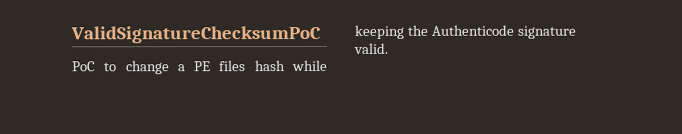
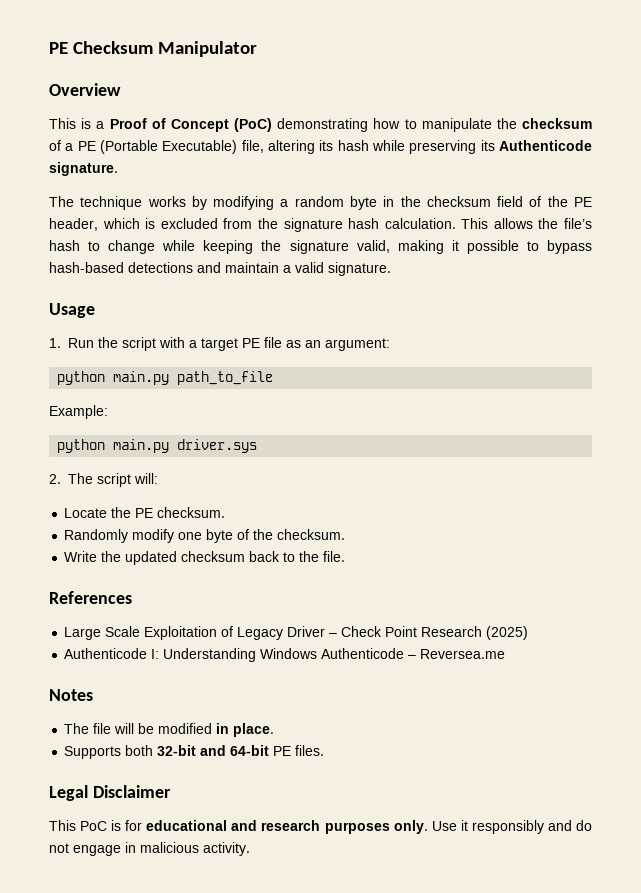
- ValidSignatureChecksumPoC
- PoC to change a PE files hash while keeping the Authenticode signature valid.
+ PE Checksum Manipulator
+ Overview
+ This is a Proof of Concept (PoC) demonstrating how to manipulate the checksum of a PE (Portable Executable) file, altering its hash while preserving its Authenticode signature.
+ The technique works by modifying a random byte in the checksum field of the PE header, which is excluded from the signature hash calculation. This allows the file’s hash to change while keeping the signature valid, making it possible to bypass hash-based detections and maintain a valid signature.
+ Usage
+ 1. Run the script with a target PE file as an argument:
+ python main.py path_to_file
+ Example:
+ python main.py driver.sys
+ 2. The script will:
+ Locate the PE checksum.
+ Randomly modify one byte of the checksum.
+ Write the updated checksum back to the file.
+ References
+ Large Scale Exploitation of Legacy Driver – Check Point Research (2025)
+ Authenticode I: Understanding Windows Authenticode – Reversea.me
+ Notes
+ The file will be modified in place.
+ Supports both 32-bit and 64-bit PE files.
+ Legal Disclaimer
+ This PoC is for educational and research purposes only. Use it responsibly and do not engage in malicious activity.

